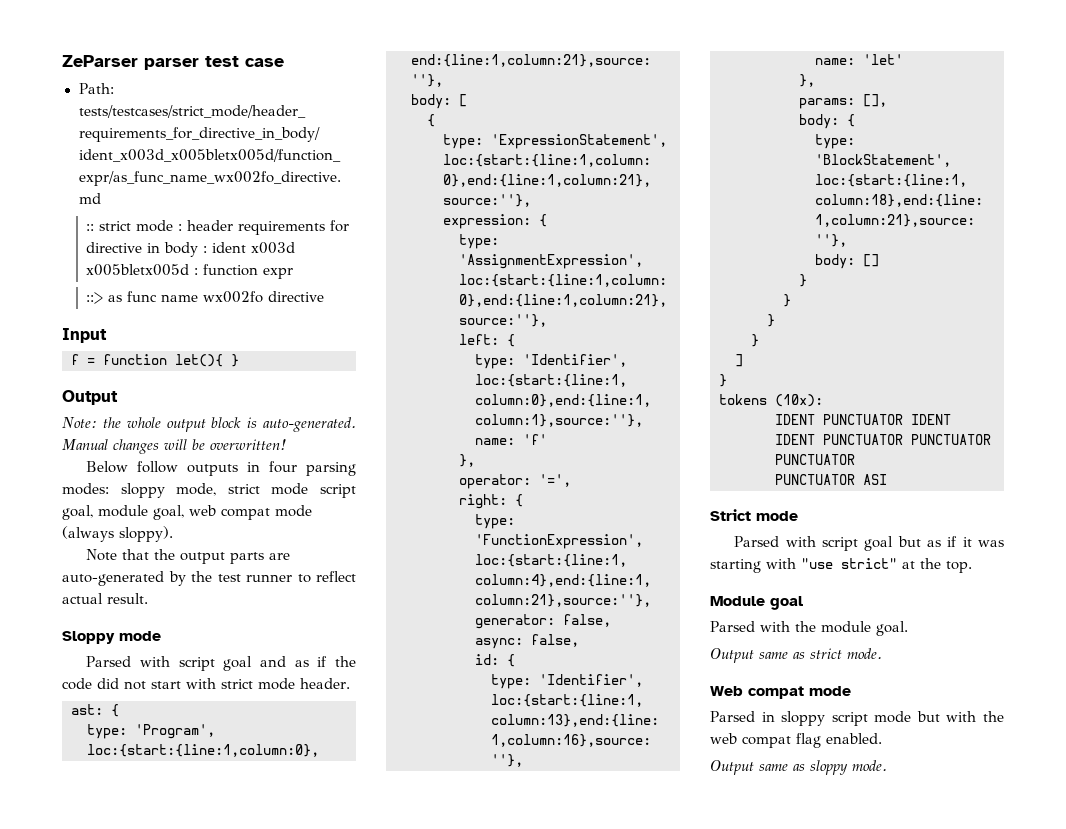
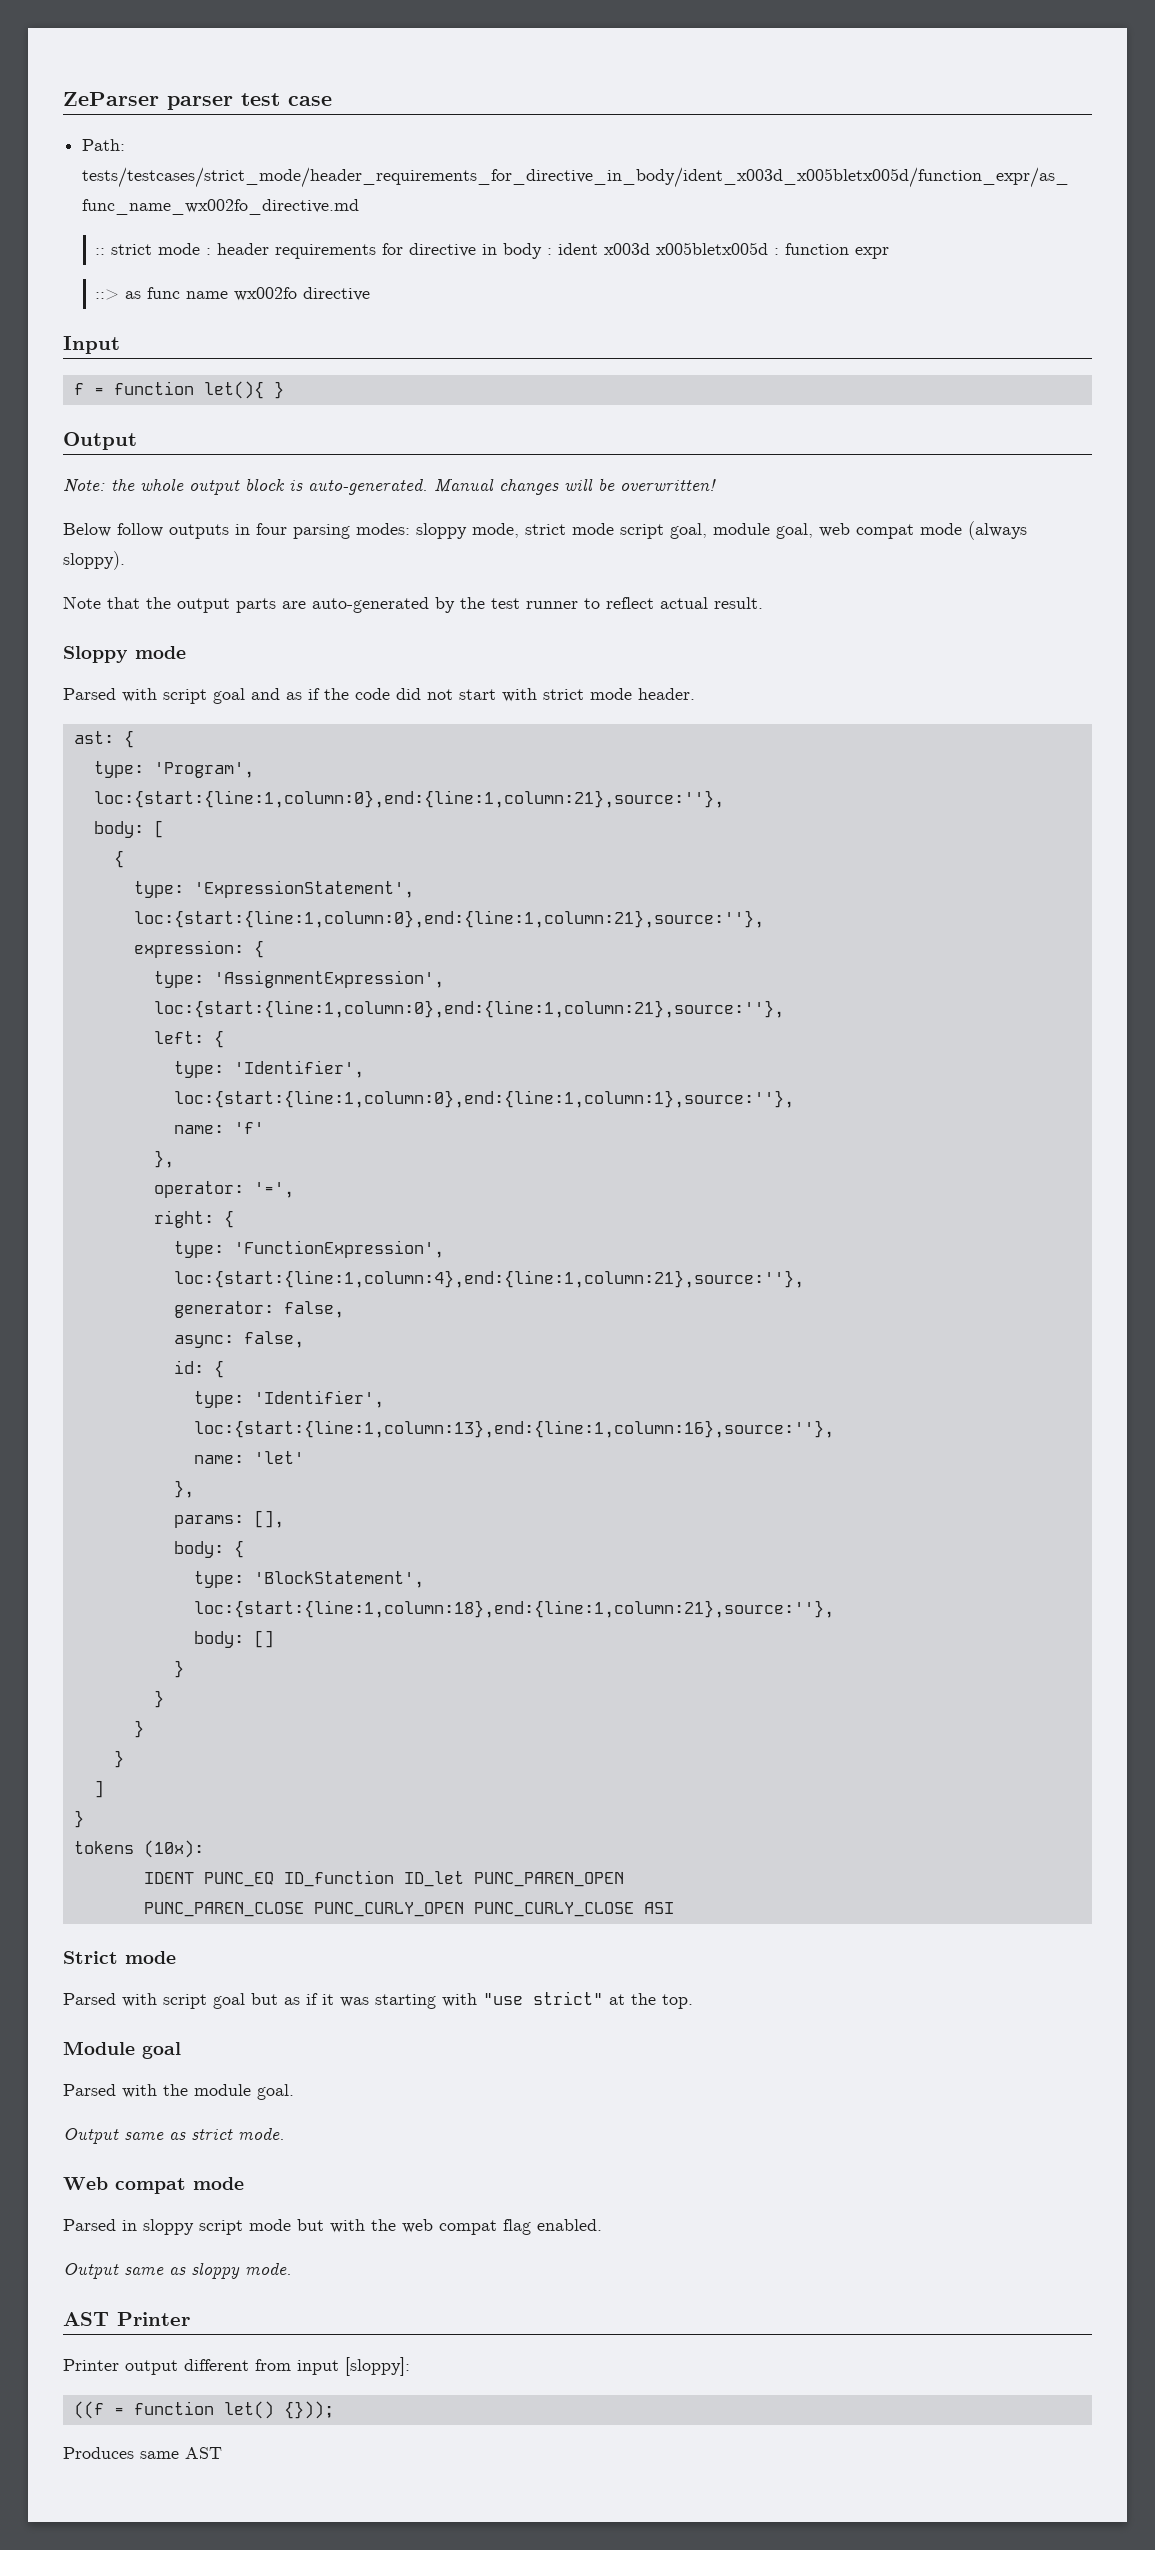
- IDENT PUNCTUATOR IDENT IDENT PUNCTUATOR PUNCTUATOR PUNCTUATOR
- PUNCTUATOR ASI
+ IDENT PUNC_EQ ID_function ID_let PUNC_PAREN_OPEN
+ PUNC_PAREN_CLOSE PUNC_CURLY_OPEN PUNC_CURLY_CLOSE ASI
+ AST Printer
+ Printer output different from input [sloppy]:
+ ((f = function let() {}));
+ Produces same AST

